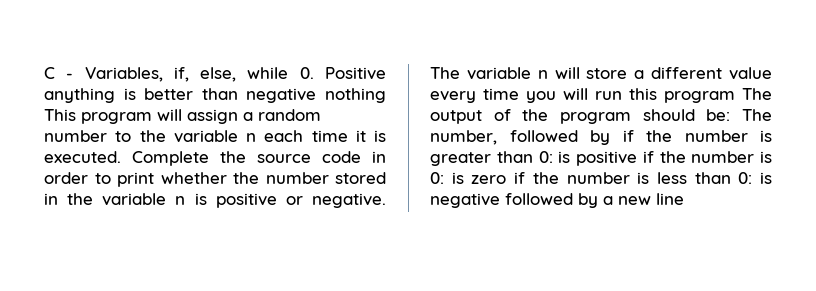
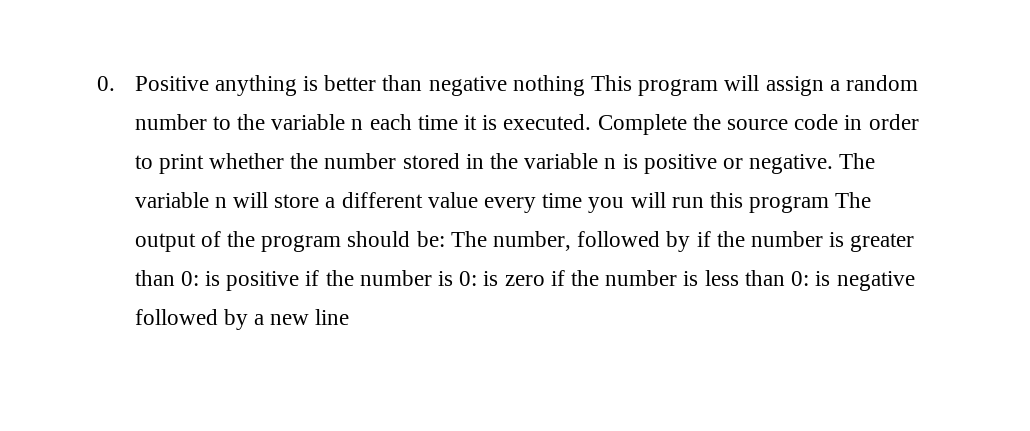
- C - Variables, if, else, while 0. Positive anything is better than negative nothing This program will assign a random number to the variable n each time it is executed.
+ 0. Positive anything is better than negative nothing This program will assign a random number to the variable n each time it is executed.

